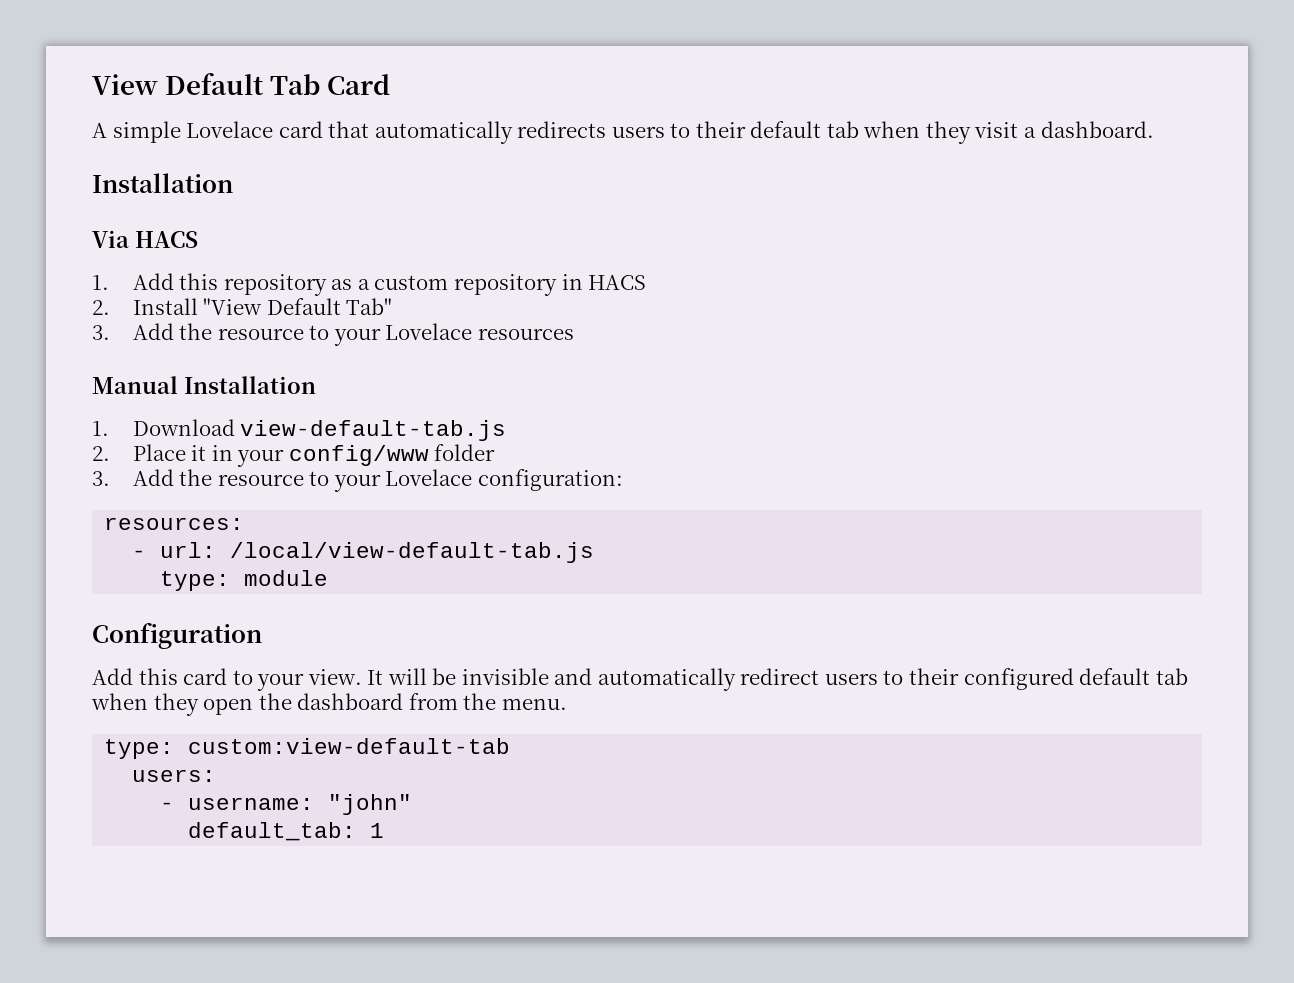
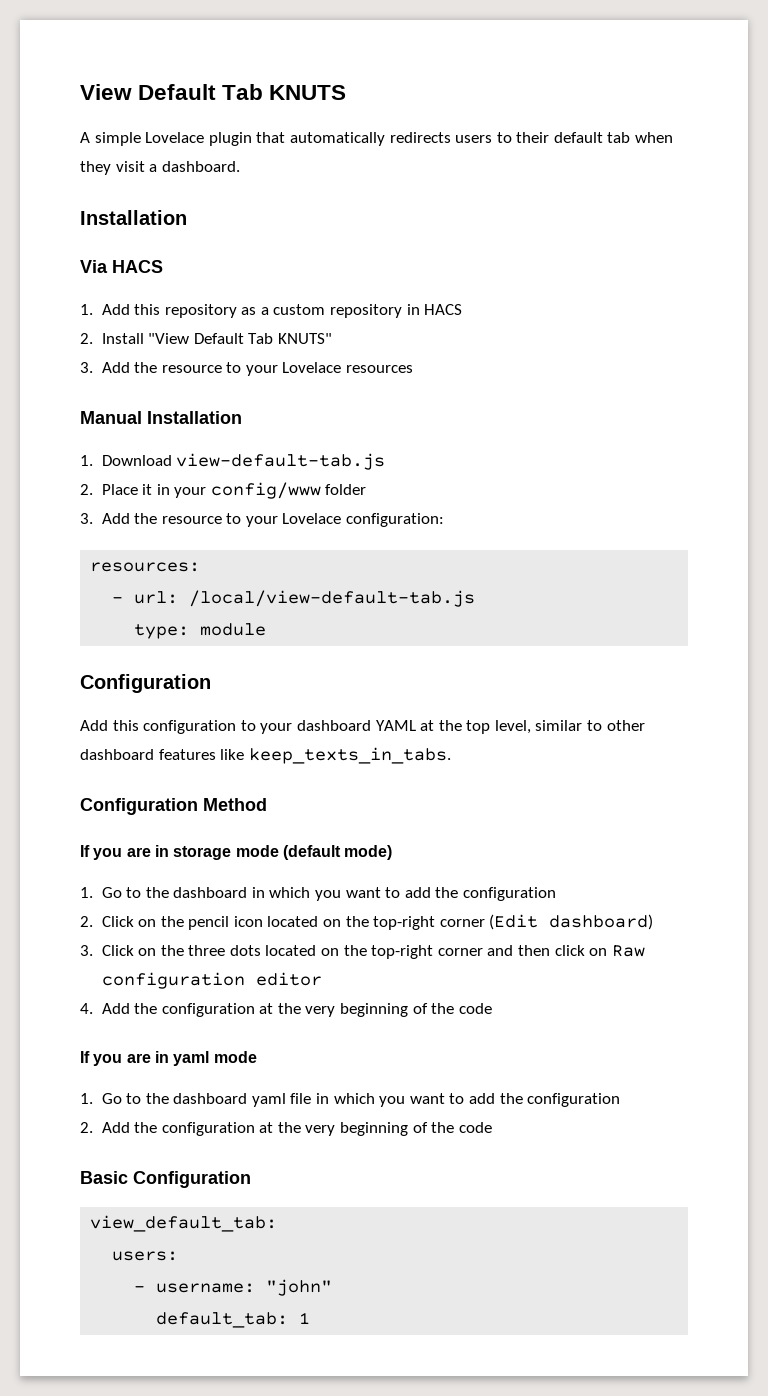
- View Default Tab Card
+ View Default Tab KNUTS
- A simple Lovelace card that automatically redirects users to their default tab when they visit a dashboard.
+ A simple Lovelace plugin that automatically redirects users to their default tab when they visit a dashboard.
- 2. Install "View Default Tab"
+ 2. Install "View Default Tab KNUTS"
- Add this card to your view. It will be invisible and automatically redirect users to their configured default tab when they open the dashboard from the menu.
- type: custom:view-default-tab
+ Add this configuration to your dashboard YAML at the top level, similar to other dashboard features like keep_texts_in_tabs.
+ Configuration Method
+ If you are in storage mode (default mode)
+ 1. Go to the dashboard in which you want to add the configuration
+ 2. Click on the pencil icon located on the top-right corner (Edit dashboard)
+ 3. Click on the three dots located on the top-right corner and then click on Raw configuration editor
+ 4. Add the configuration at the very beginning of the code
+ If you are in yaml mode
+ 1. Go to the dashboard yaml file in which you want to add the configuration
+ 2. Add the configuration at the very beginning of the code
+ Basic Configuration
+ view_default_tab:

